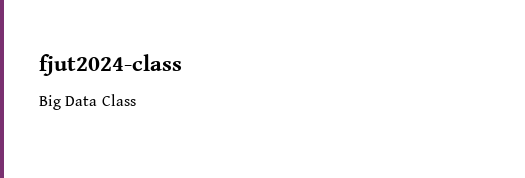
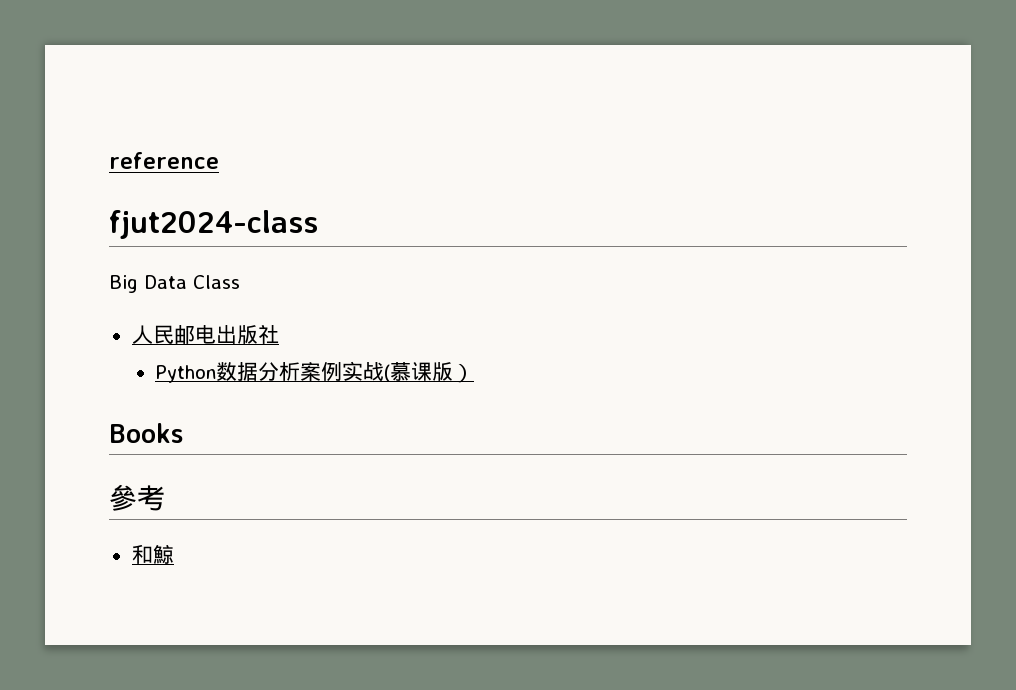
+ reference
+ 人民邮电出版社
+ Python数据分析案例实战(慕课版）
+ Books
+ 參考
+ 和鯨

